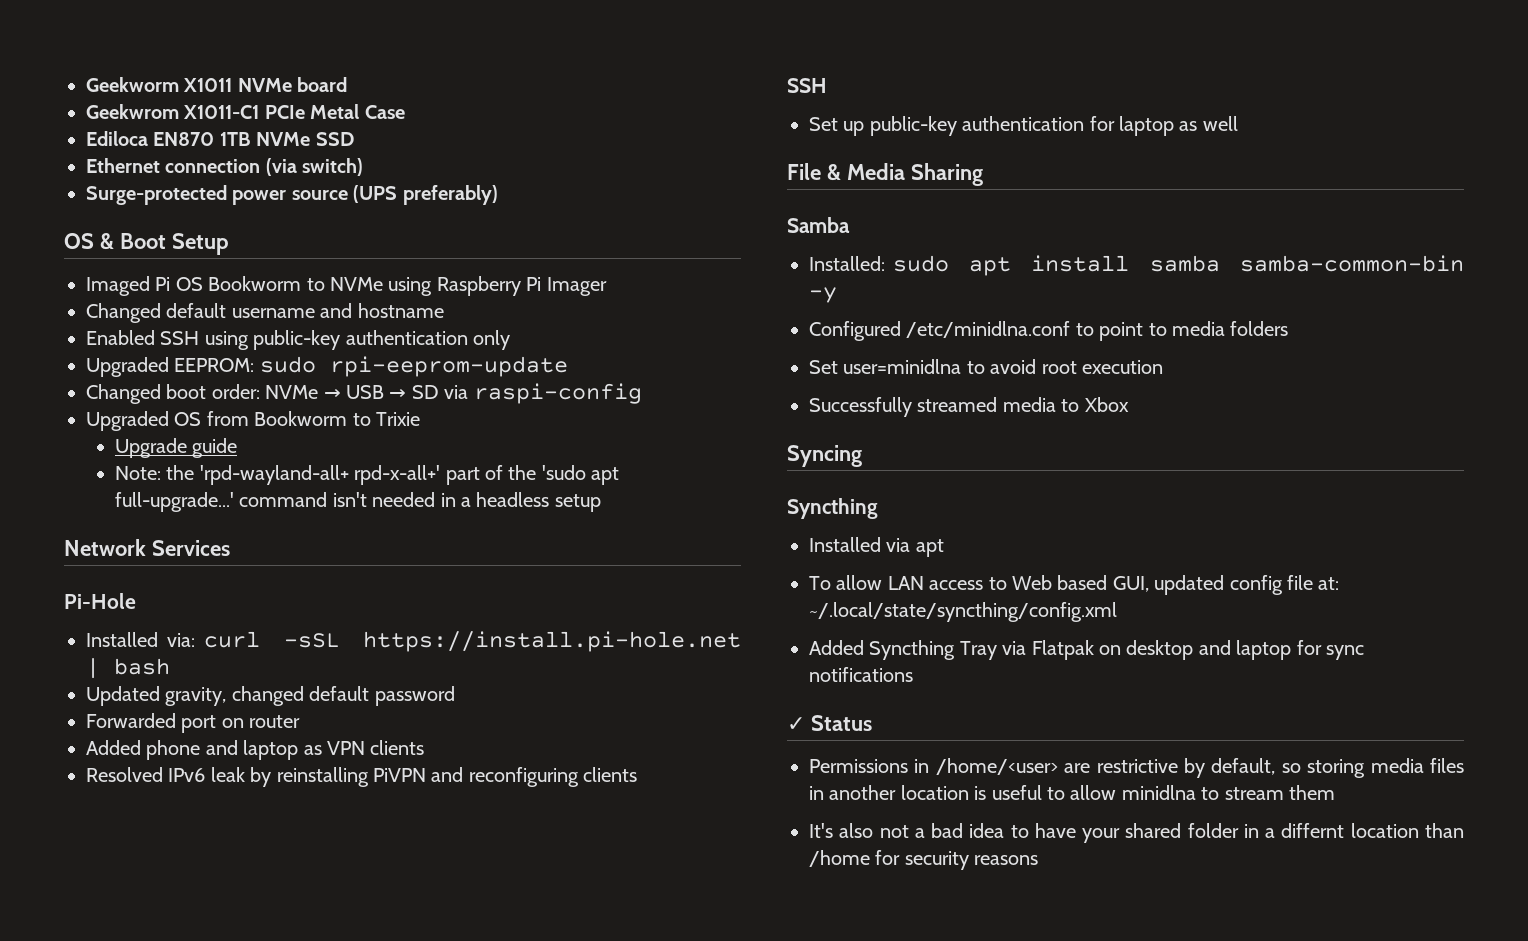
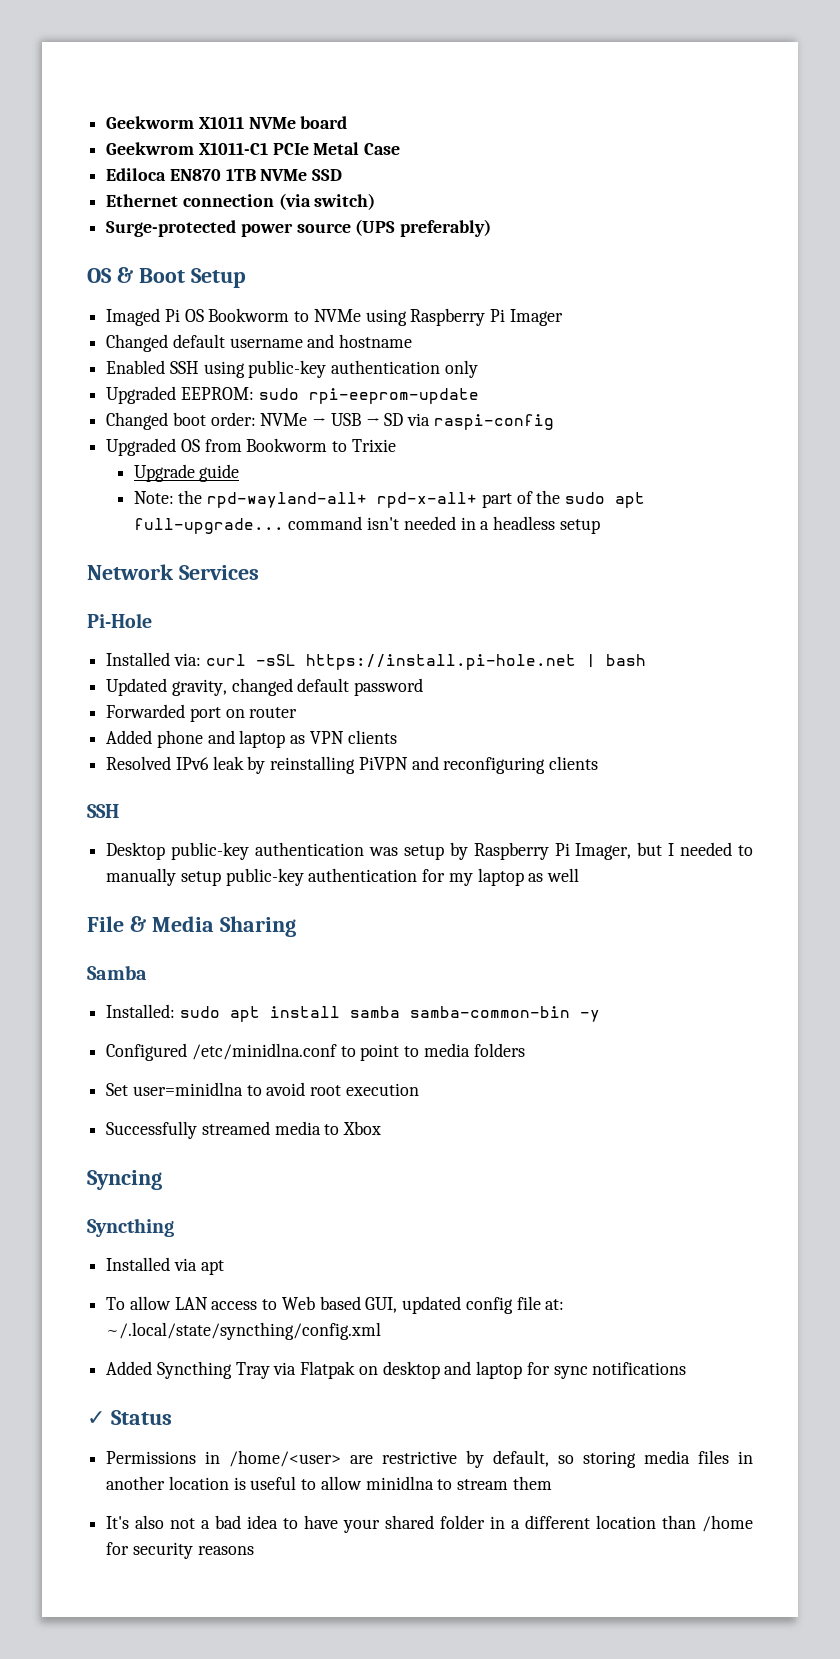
- Note: the 'rpd-wayland-all+ rpd-x-all+' part of the 'sudo apt full-upgrade...' command isn't needed in a headless setup
+ Note: the rpd-wayland-all+ rpd-x-all+ part of the sudo apt full-upgrade... command isn't needed in a headless setup
- Set up public-key authentication for laptop as well
+ Desktop public-key authentication was setup by Raspberry Pi Imager, but I needed to manually setup public-key authentication for my laptop as well
- It's also not a bad idea to have your shared folder in a differnt location than /home for security reasons
+ It's also not a bad idea to have your shared folder in a different location than /home for security reasons

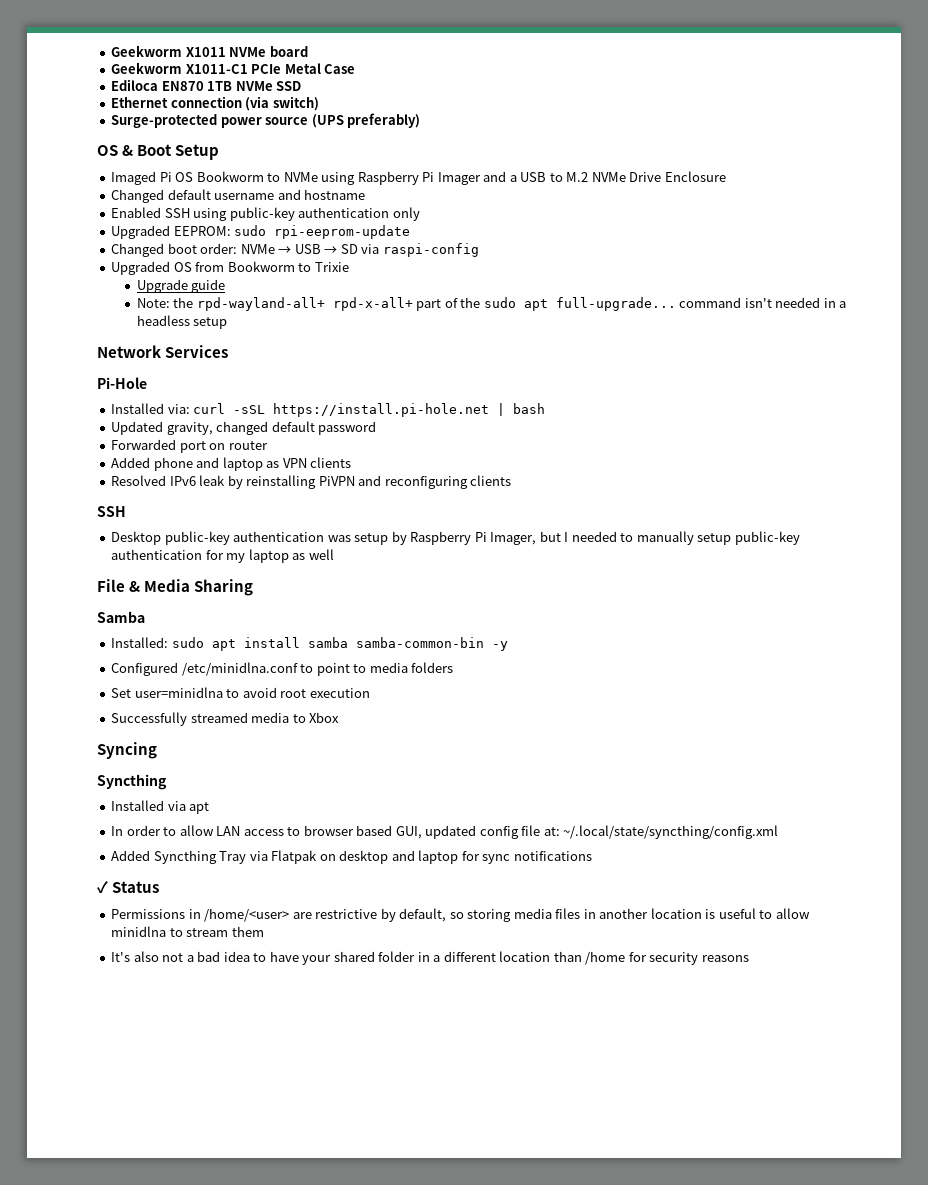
- Geekwrom X1011-C1 PCIe Metal Case
+ Geekworm X1011-C1 PCIe Metal Case
- Imaged Pi OS Bookworm to NVMe using Raspberry Pi Imager
+ Imaged Pi OS Bookworm to NVMe using Raspberry Pi Imager and a USB to M.2 NVMe Drive Enclosure
- To allow LAN access to Web based GUI, updated config file at: ~/.local/state/syncthing/config.xml
+ In order to allow LAN access to browser based GUI, updated config file at: ~/.local/state/syncthing/config.xml

